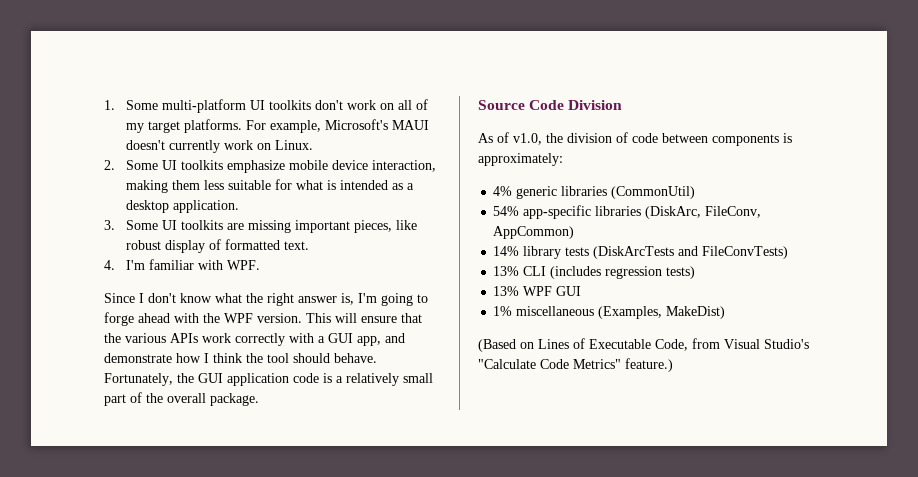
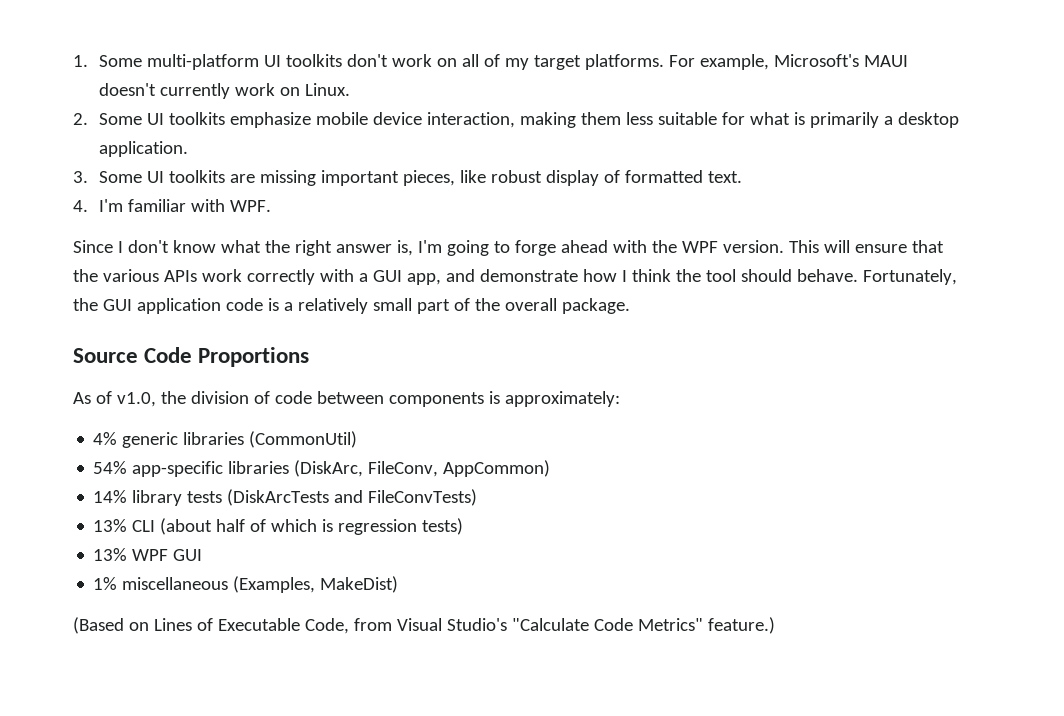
- 2. Some UI toolkits emphasize mobile device interaction, making them less suitable for what is intended as a desktop application.
+ 2. Some UI toolkits emphasize mobile device interaction, making them less suitable for what is primarily a desktop application.
- Source Code Division
+ Source Code Proportions
- 13% CLI (includes regression tests)
+ 13% CLI (about half of which is regression tests)

